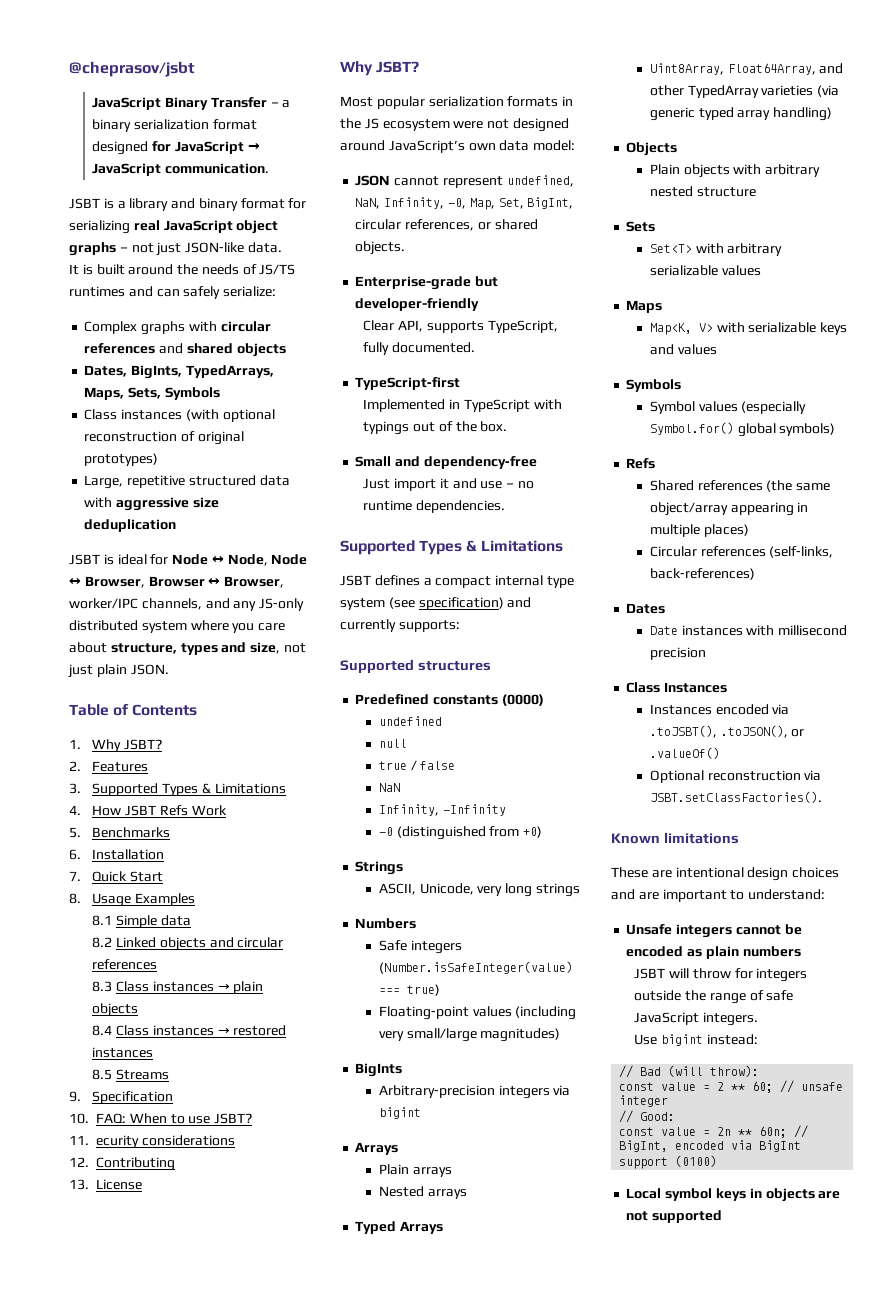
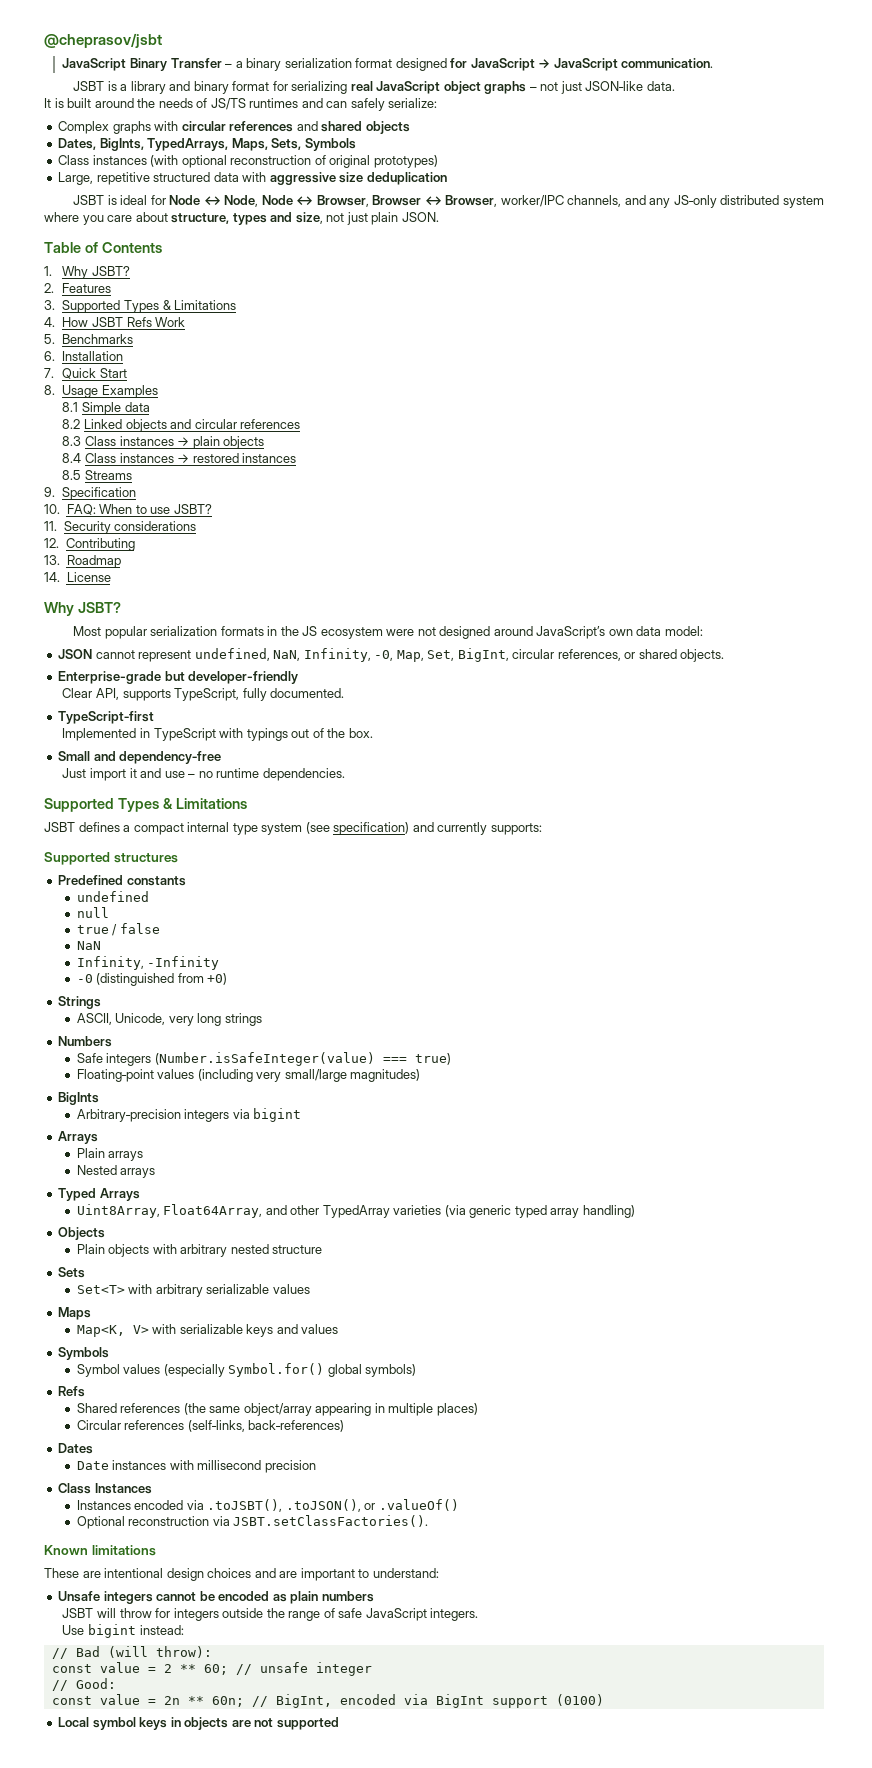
- 11. ecurity considerations
+ 11. Security considerations
- 13. License
+ 13. Roadmap
+ 14. License
- Predefined constants (0000)
+ Predefined constants

